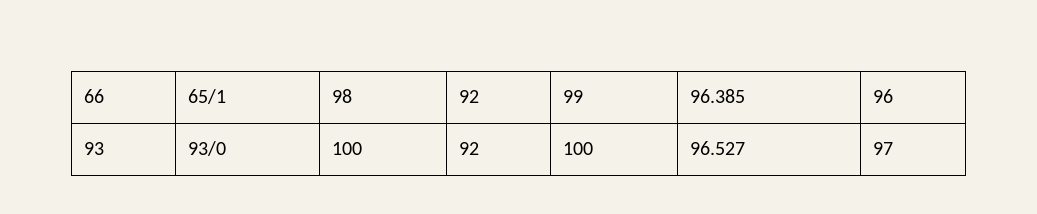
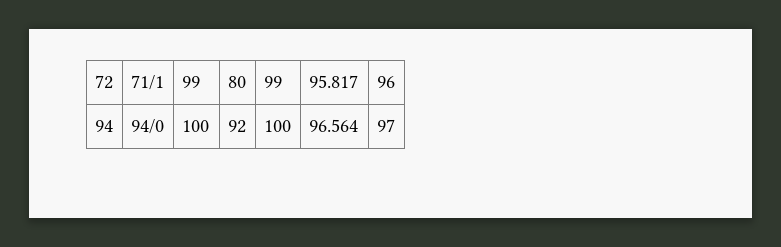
- 66 | 65/1 | 98 | 92 | 99 | 96.385 | 96
+ 72 | 71/1 | 99 | 80 | 99 | 95.817 | 96
- 93 | 93/0 | 100 | 92 | 100 | 96.527 | 97
+ 94 | 94/0 | 100 | 92 | 100 | 96.564 | 97

